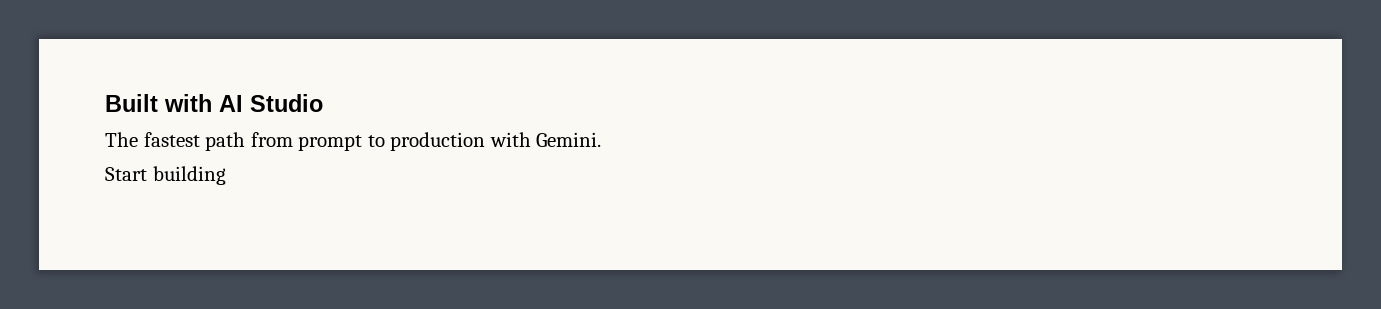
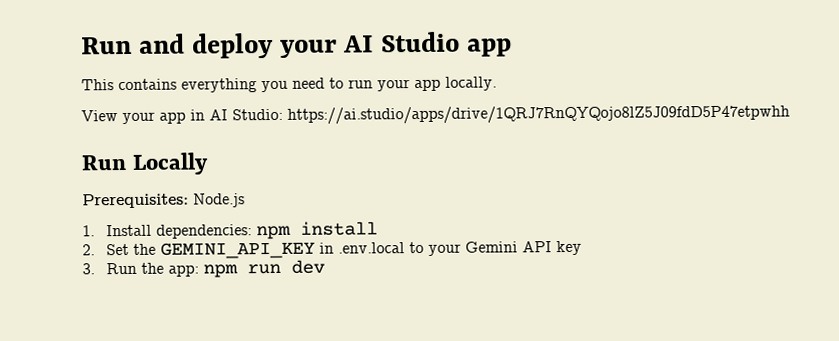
- Built with AI Studio
- The fastest path from prompt to production with Gemini.
- Start building
+ Run and deploy your AI Studio app
+ This contains everything you need to run your app locally.
+ View your app in AI Studio: https://ai.studio/apps/drive/1QRJ7RnQYQojo8lZ5J09fdD5P47etpwhh
+ Run Locally
+ Prerequisites: Node.js
+ 1. Install dependencies: npm install
+ 2. Set the GEMINI_API_KEY in .env.local to your Gemini API key
+ 3. Run the app: npm run dev

